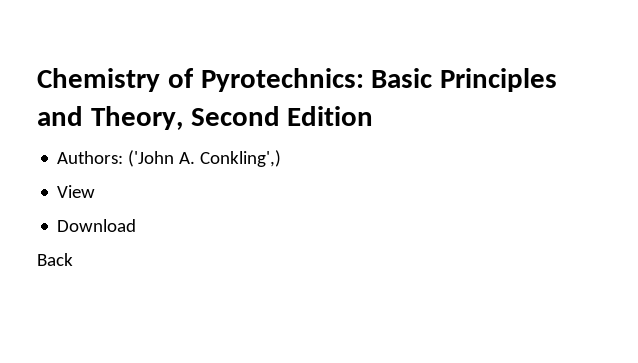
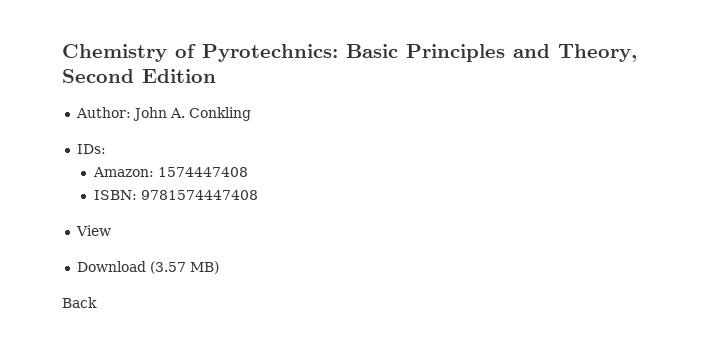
- Authors: ('John A. Conkling',)
+ Author: John A. Conkling
+ IDs:
+ Amazon: 1574447408
+ ISBN: 9781574447408
- Download
+ Download (3.57 MB)

